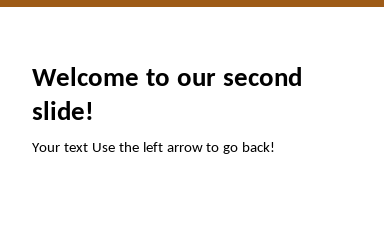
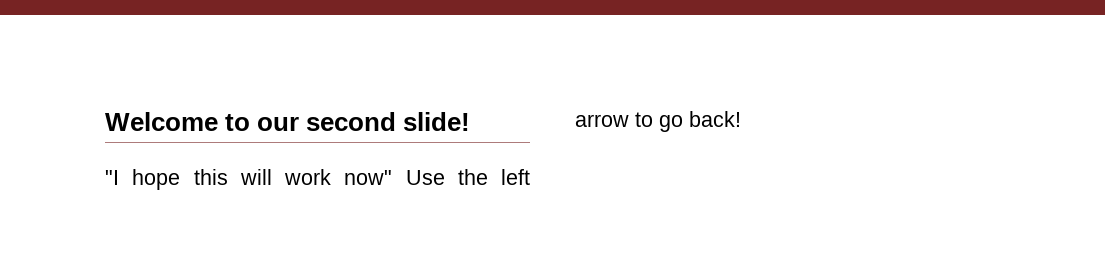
- Your text Use the left arrow to go back!
+ "I hope this will work now" Use the left arrow to go back!

